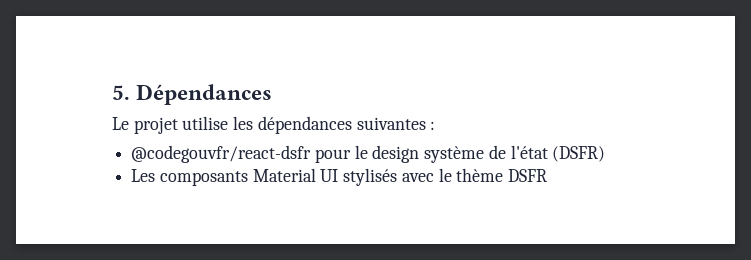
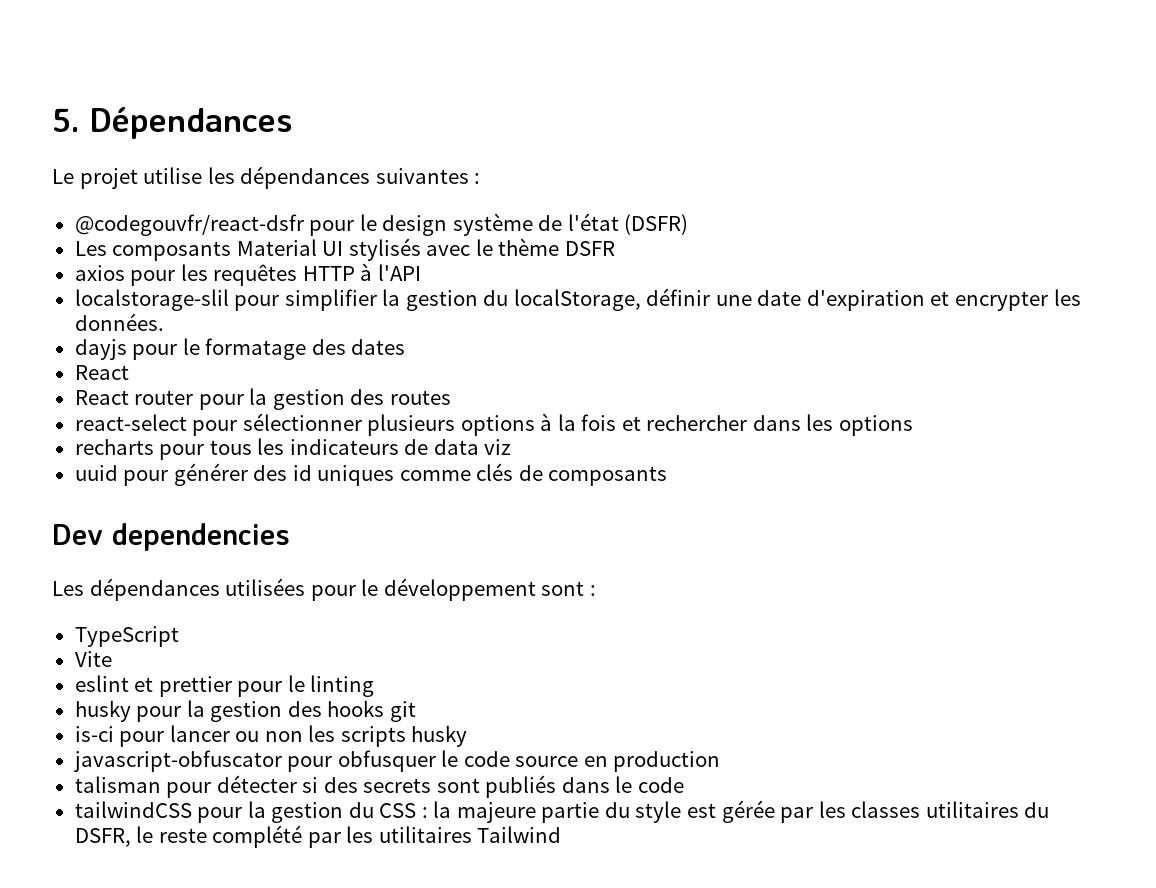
+ axios pour les requêtes HTTP à l'API
+ localstorage-slil pour simplifier la gestion du localStorage, définir une date d'expiration et encrypter les données.
+ dayjs pour le formatage des dates
+ React
+ React router pour la gestion des routes
+ react-select pour sélectionner plusieurs options à la fois et rechercher dans les options
+ recharts pour tous les indicateurs de data viz
+ uuid pour générer des id uniques comme clés de composants
+ Dev dependencies
+ Les dépendances utilisées pour le développement sont :
+ TypeScript
+ Vite
+ eslint et prettier pour le linting
+ husky pour la gestion des hooks git
+ is-ci pour lancer ou non les scripts husky
+ javascript-obfuscator pour obfusquer le code source en production
+ talisman pour détecter si des secrets sont publiés dans le code
+ tailwindCSS pour la gestion du CSS : la majeure partie du style est gérée par les classes utilitaires du DSFR, le reste complété par les utilitaires Tailwind

